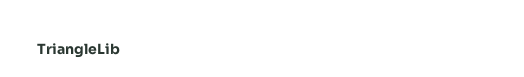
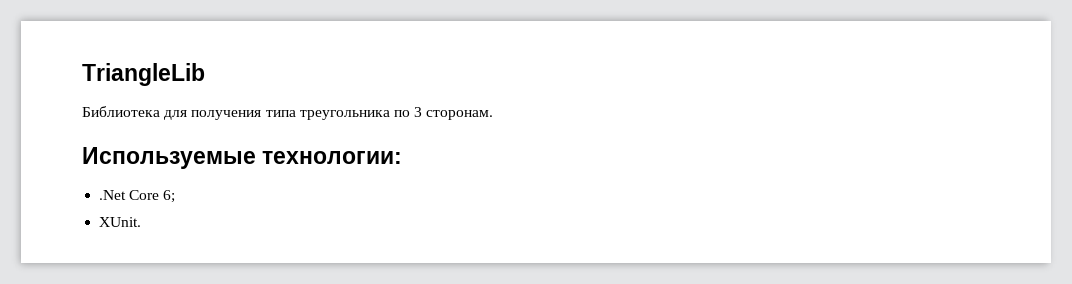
+ Библиотека для получения типа треугольника по 3 сторонам.
+ Используемые технологии:
+ .Net Core 6;
+ XUnit.

